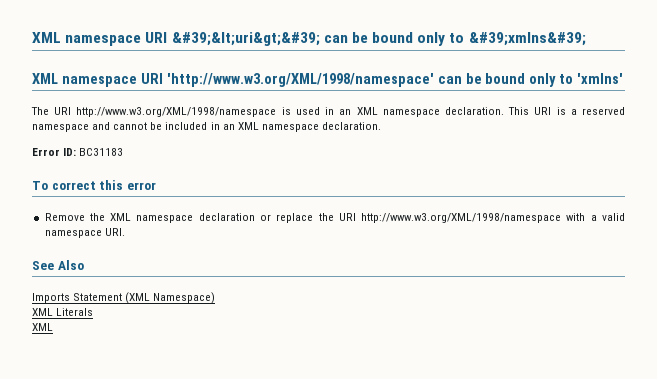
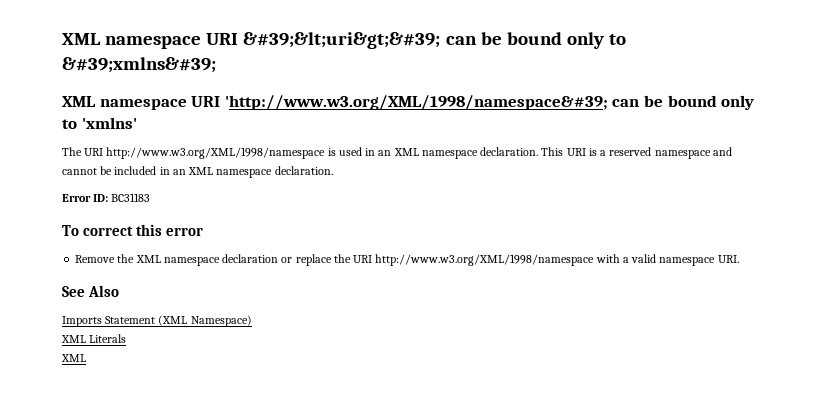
- XML namespace URI 'http://www.w3.org/XML/1998/namespace' can be bound only to 'xmlns'
+ XML namespace URI 'http://www.w3.org/XML/1998/namespace&#39; can be bound only to 'xmlns'

